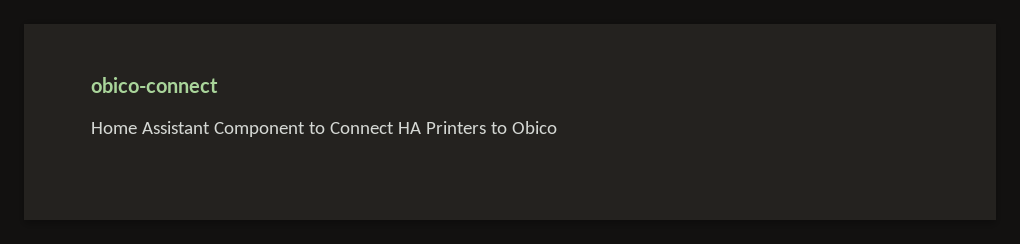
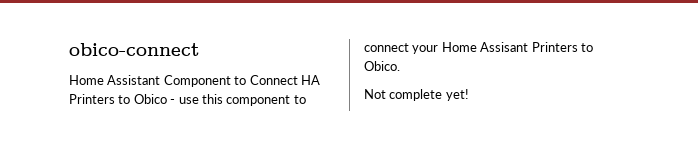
- Home Assistant Component to Connect HA Printers to Obico
+ Home Assistant Component to Connect HA Printers to Obico - use this component to connect your Home Assisant Printers to Obico.
+ Not complete yet!

